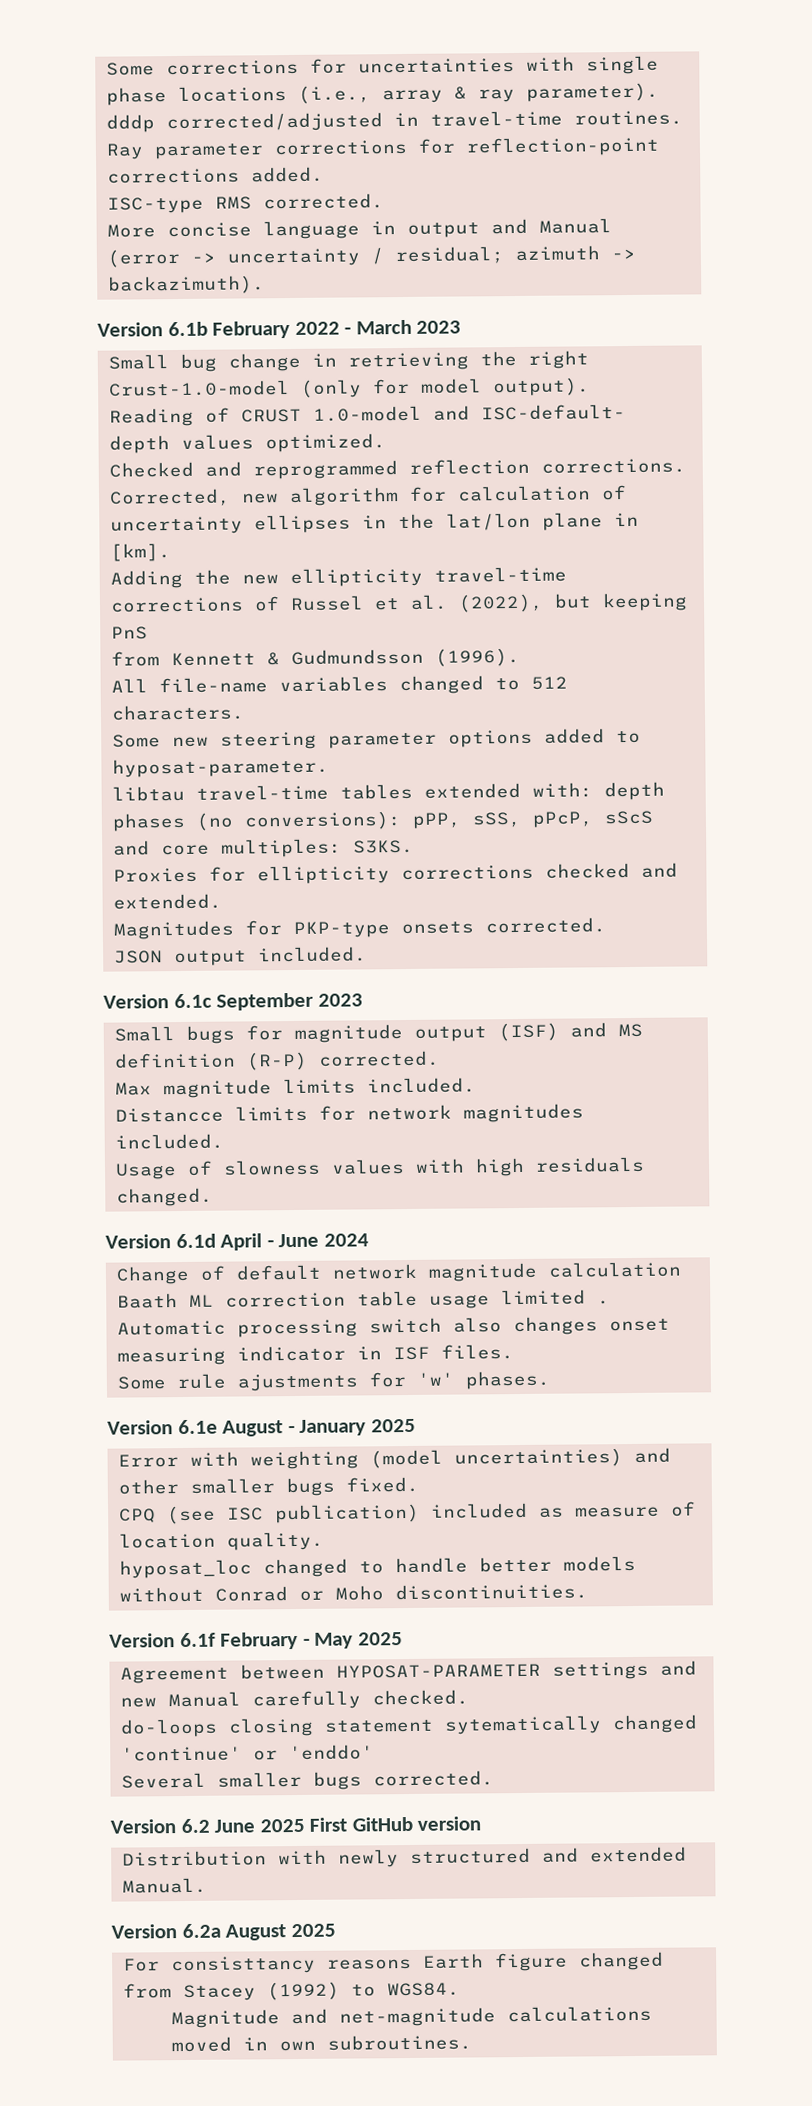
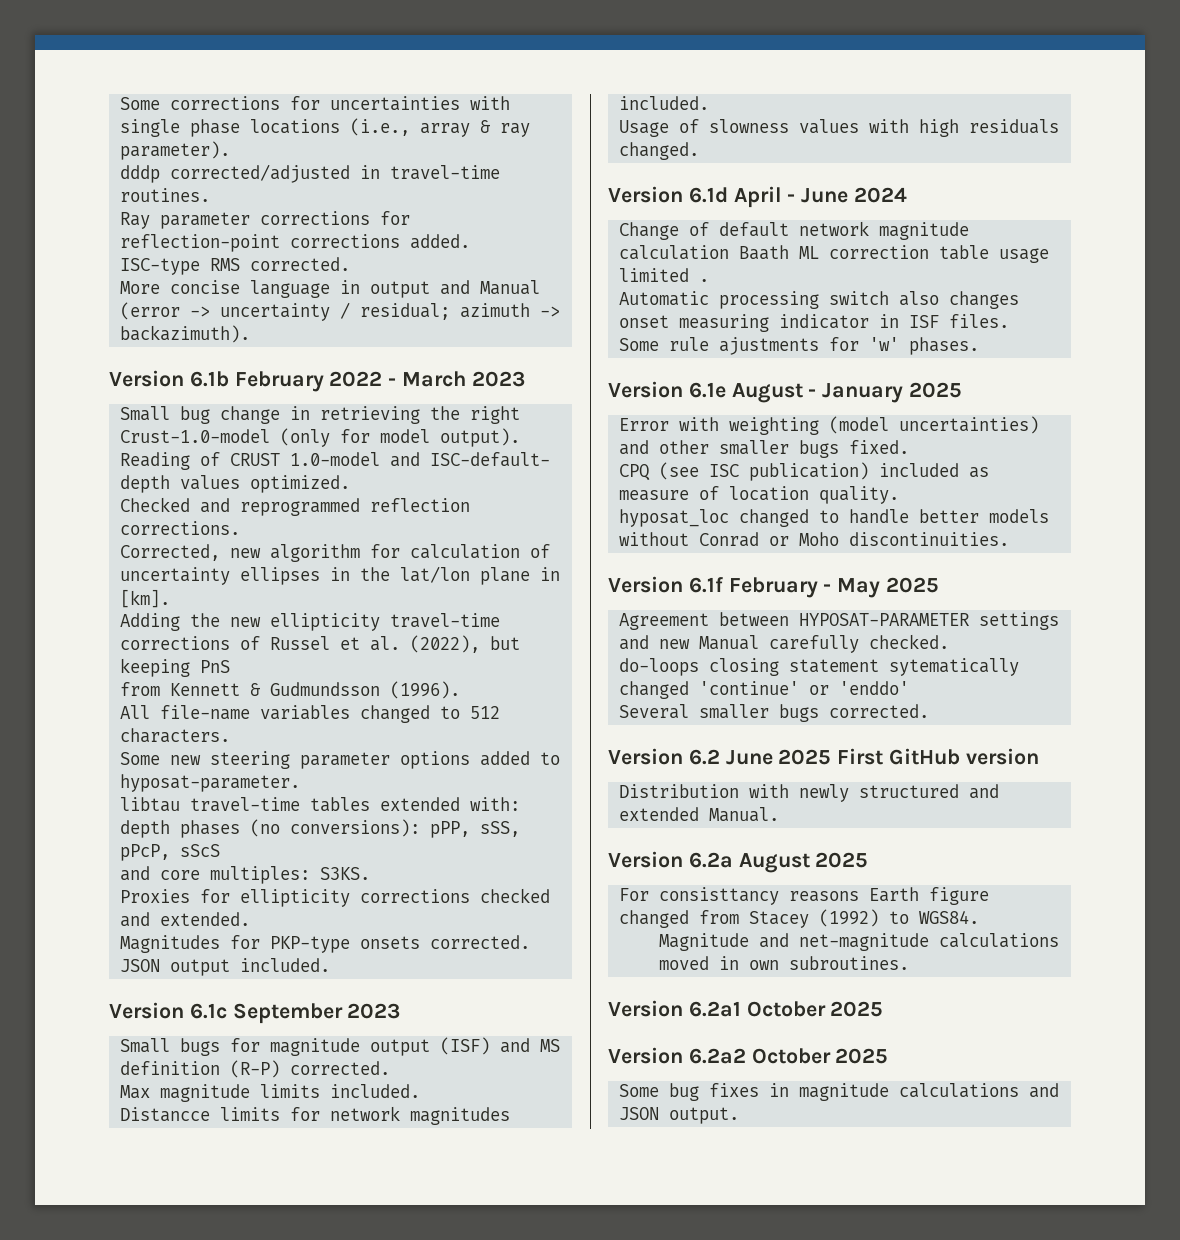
+ Version 6.2a1 October 2025
+ Version 6.2a2 October 2025
+ Some bug fixes in magnitude calculations and JSON output.

